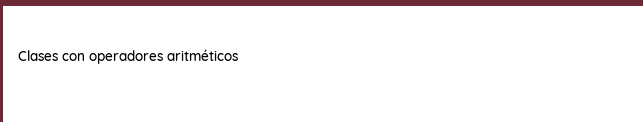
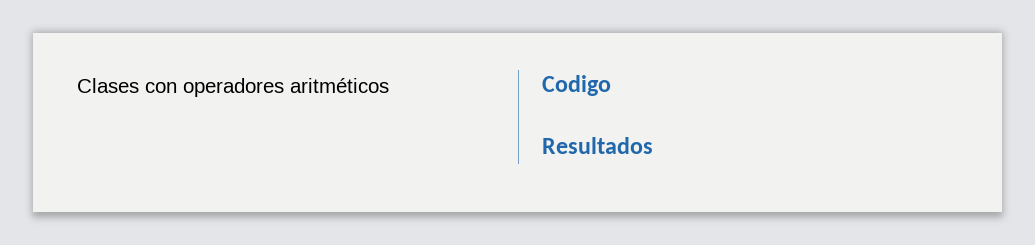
+ Codigo
+ Resultados

